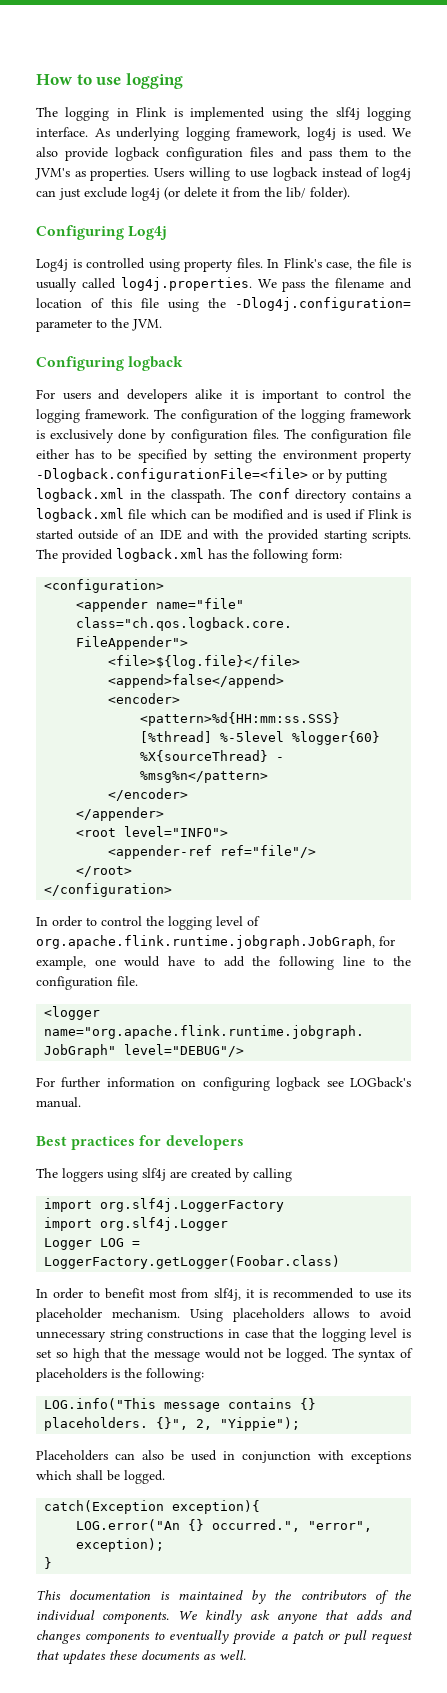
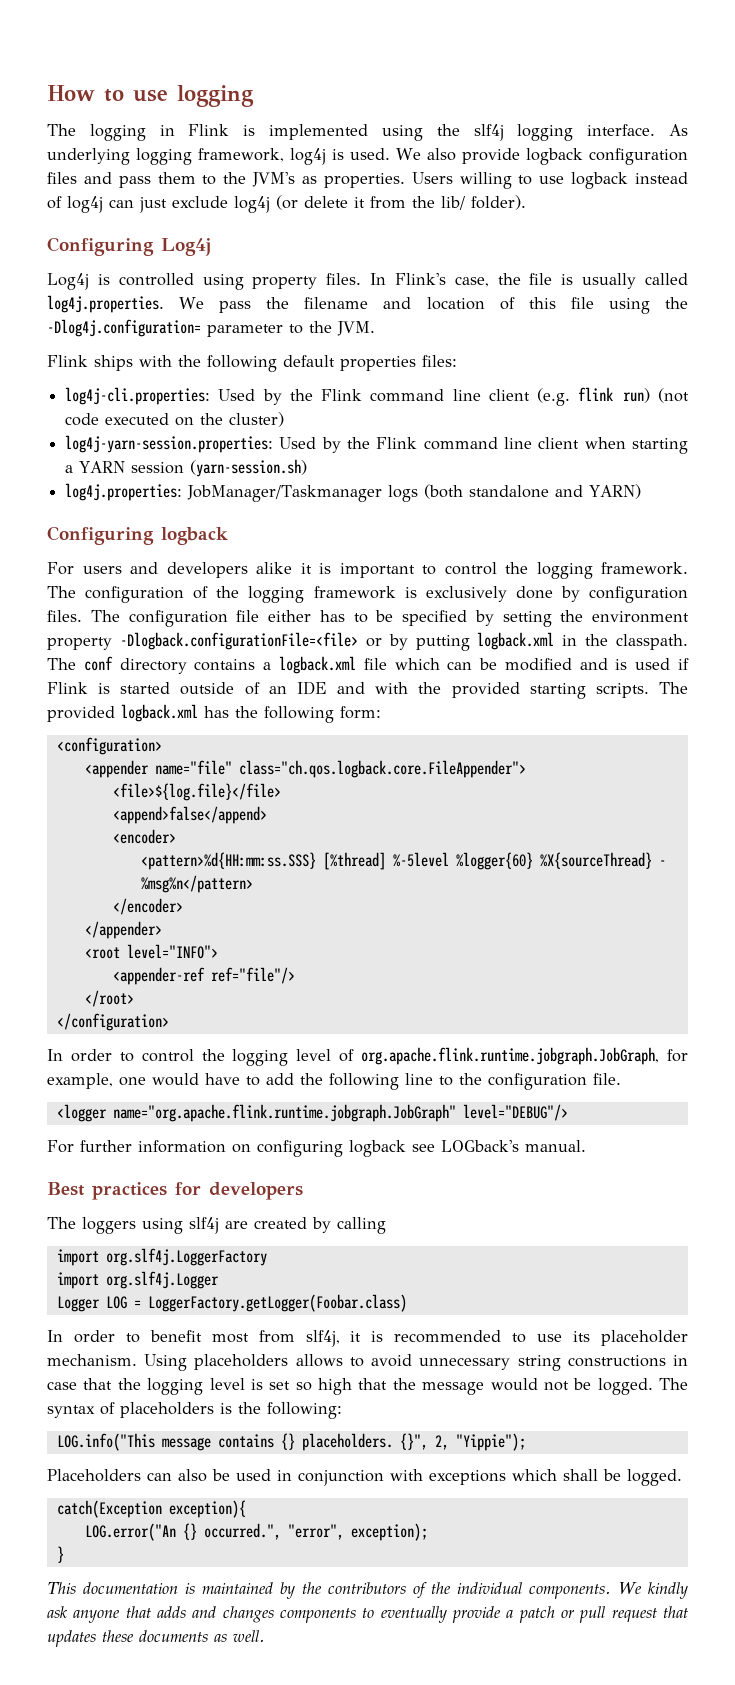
+ Flink ships with the following default properties files:
+ log4j-cli.properties: Used by the Flink command line client (e.g. flink run) (not code executed on the cluster)
+ log4j-yarn-session.properties: Used by the Flink command line client when starting a YARN session (yarn-session.sh)
+ log4j.properties: JobManager/Taskmanager logs (both standalone and YARN)

